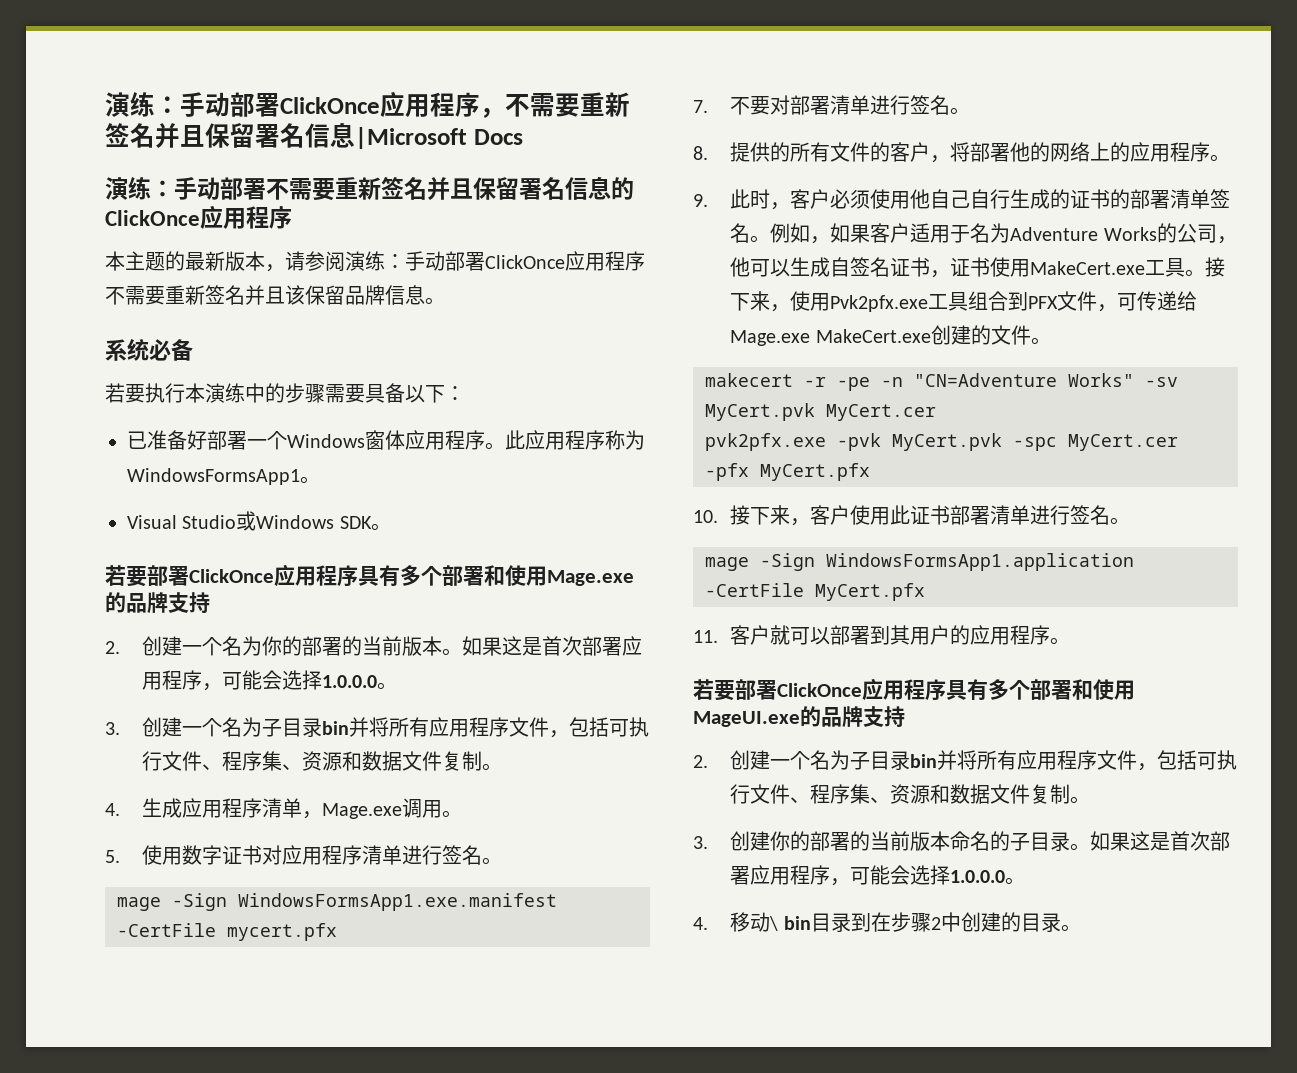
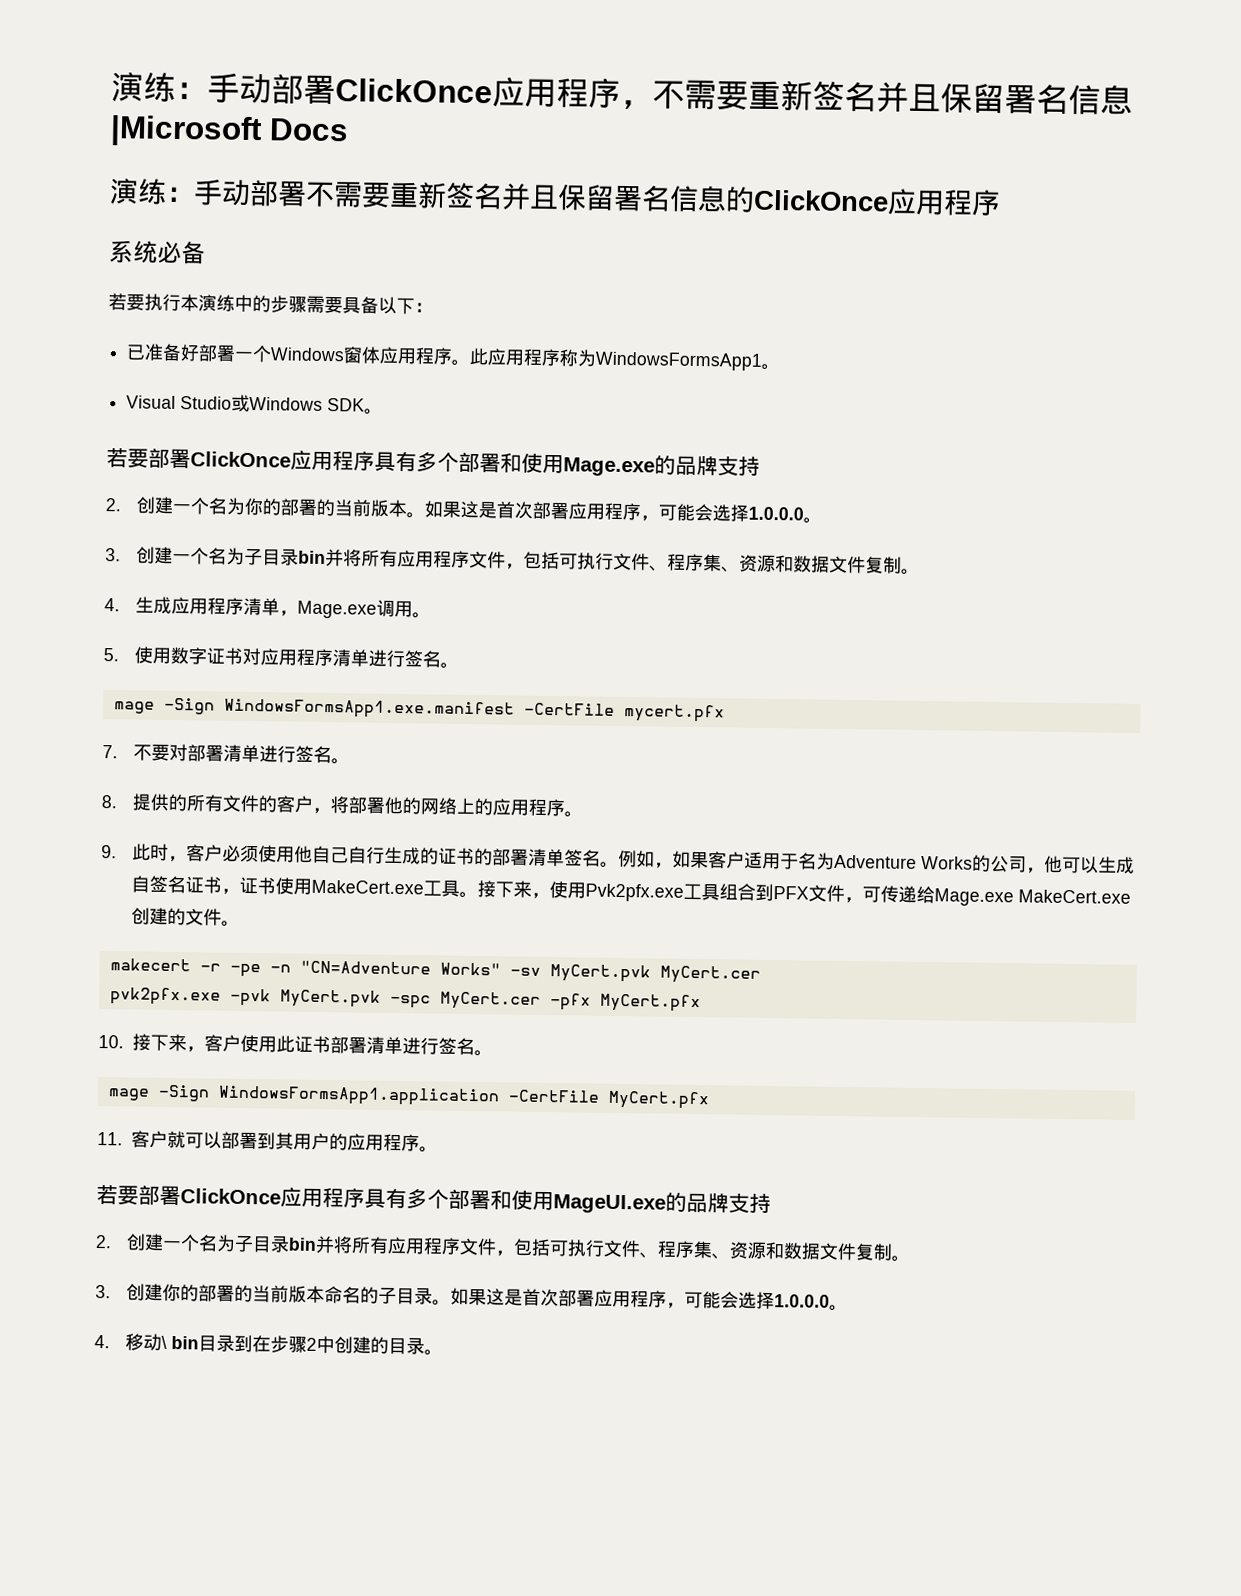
- 本主题的最新版本，请参阅演练：手动部署ClickOnce应用程序不需要重新签名并且该保留品牌信息。

